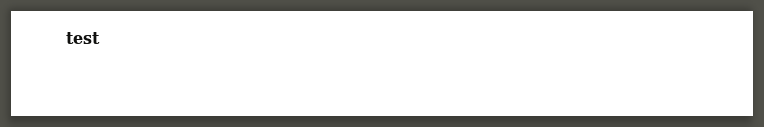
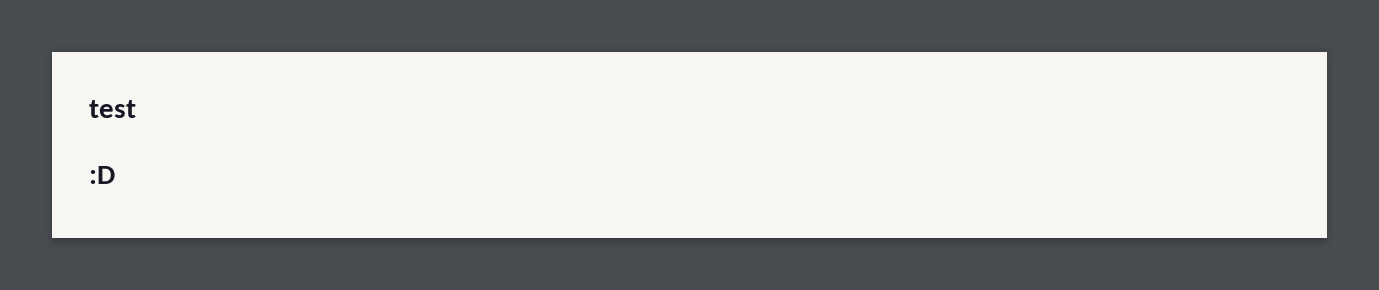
+ :D

